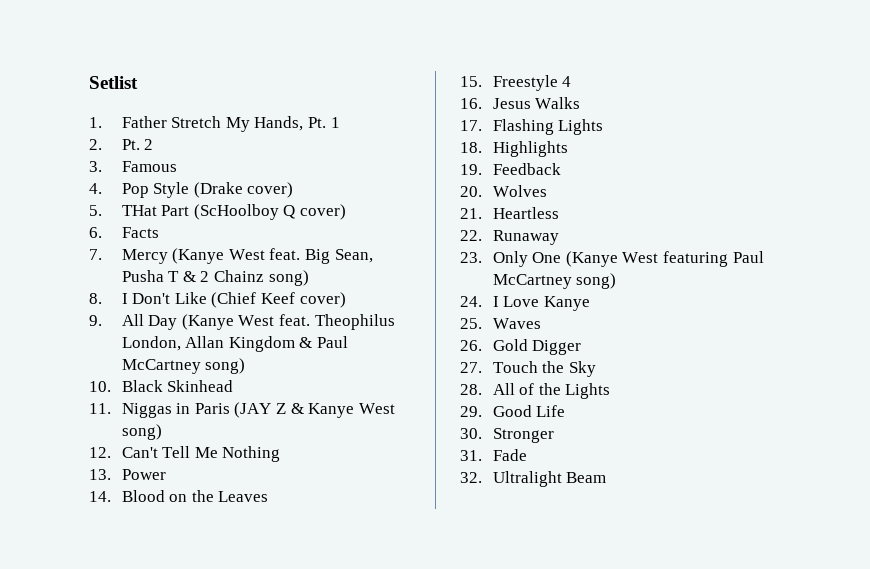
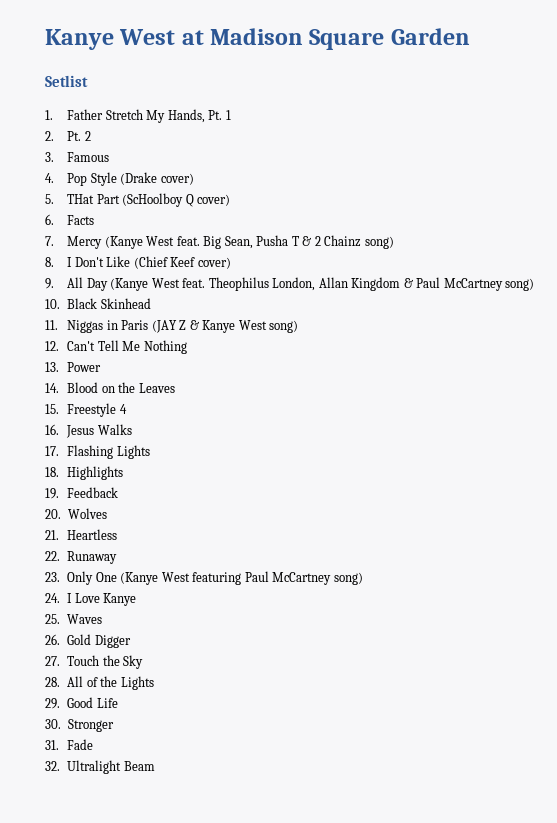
+ Kanye West at Madison Square Garden

